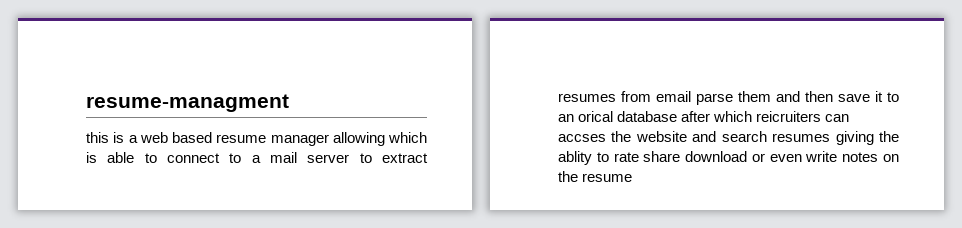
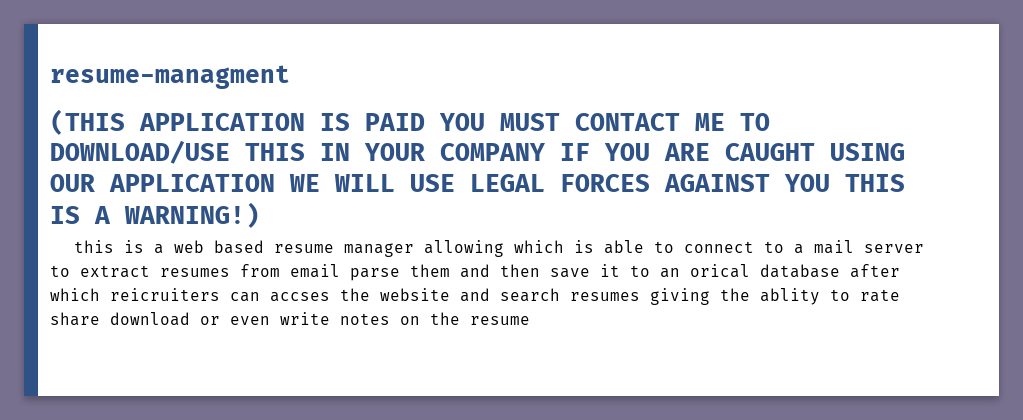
+ (THIS APPLICATION IS PAID YOU MUST CONTACT ME TO DOWNLOAD/USE THIS IN YOUR COMPANY IF YOU ARE CAUGHT USING OUR APPLICATION WE WILL USE LEGAL FORCES AGAINST YOU THIS IS A WARNING!)

